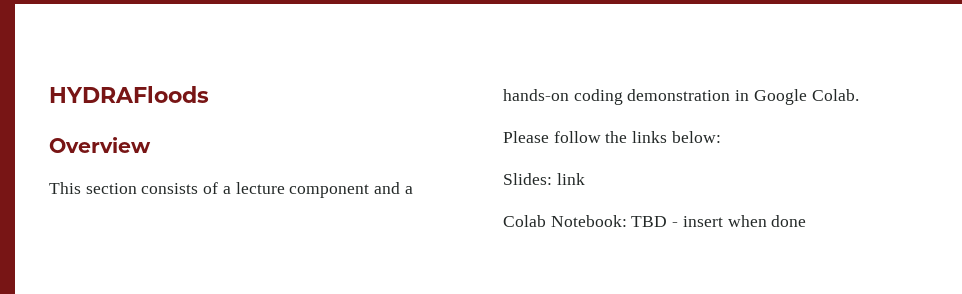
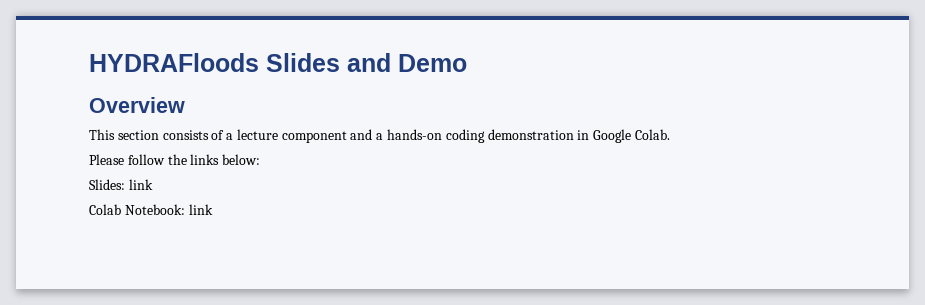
- HYDRAFloods
+ HYDRAFloods Slides and Demo
- Colab Notebook: TBD - insert when done
+ Colab Notebook: link

